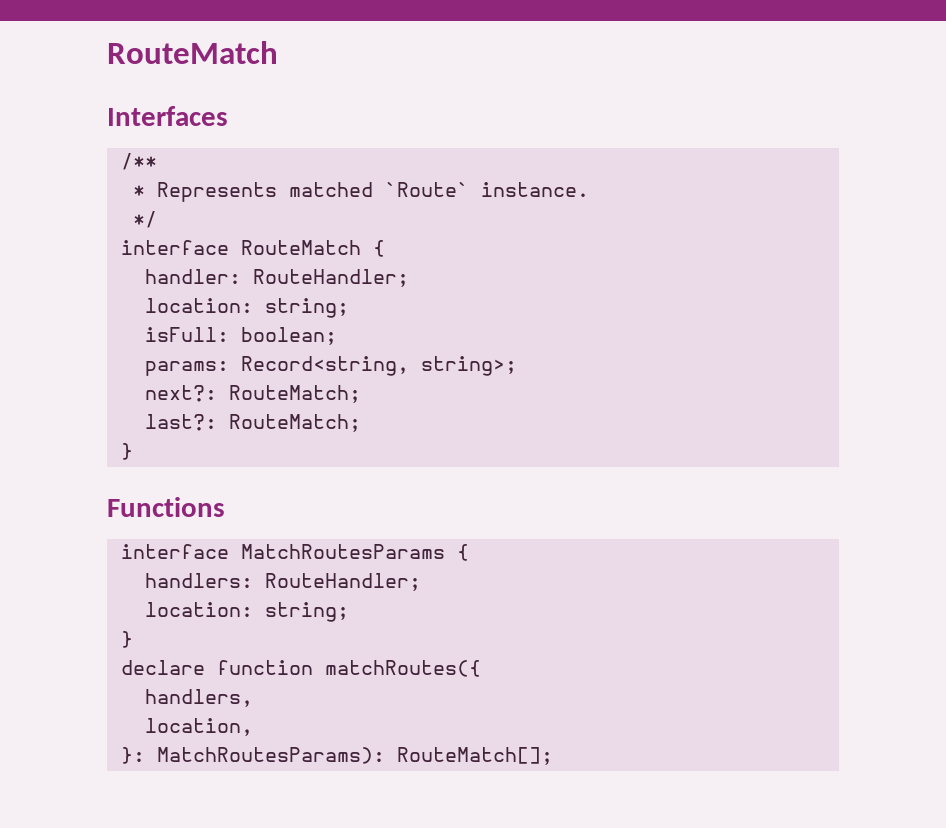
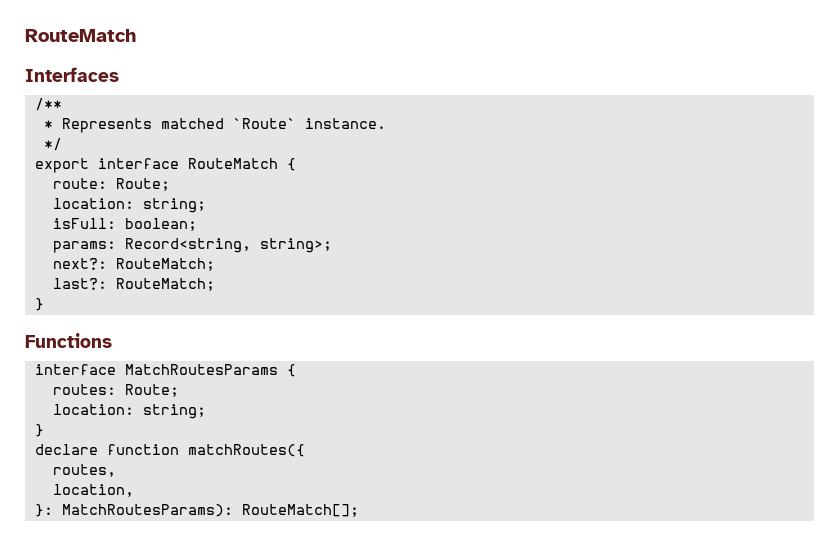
- interface RouteMatch {
+ export interface RouteMatch {
- handler: RouteHandler;
+ route: Route;
- handlers: RouteHandler;
+ routes: Route;
- handlers,
+ routes,

